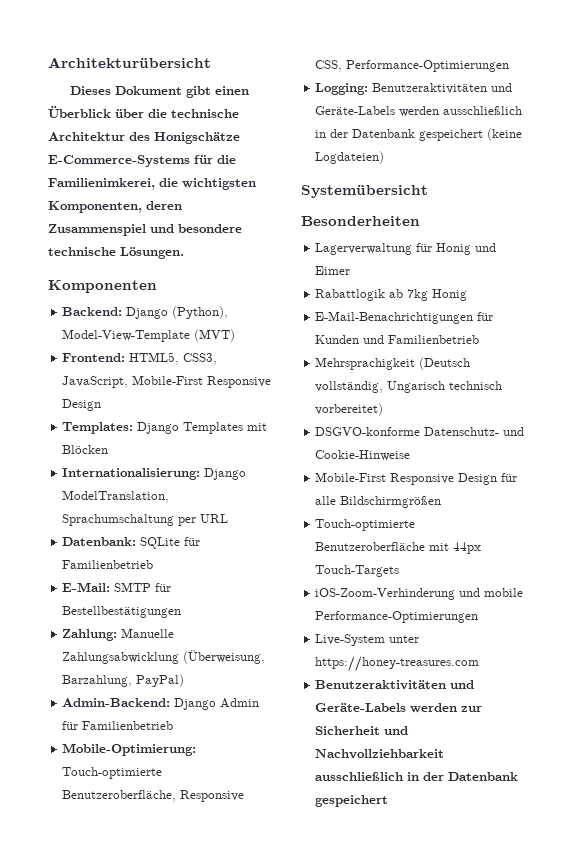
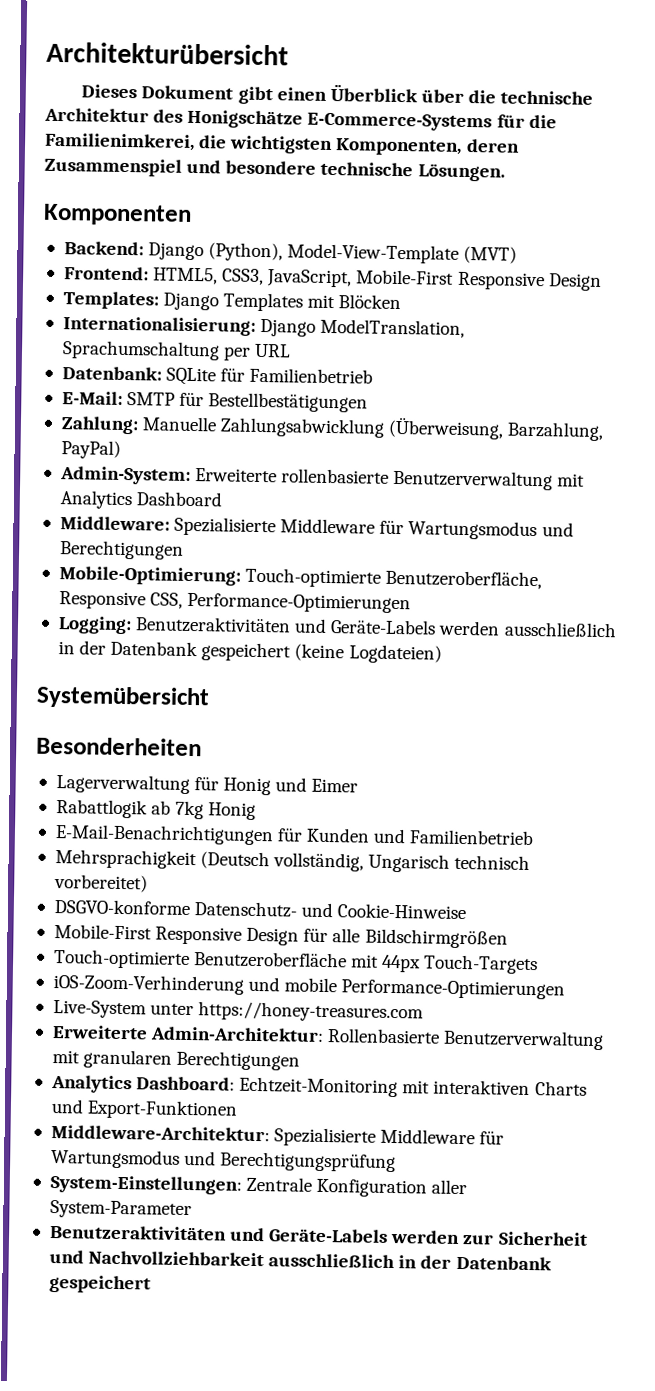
- Admin-Backend: Django Admin für Familienbetrieb
+ Admin-System: Erweiterte rollenbasierte Benutzerverwaltung mit Analytics Dashboard
+ Middleware: Spezialisierte Middleware für Wartungsmodus und Berechtigungen
+ Erweiterte Admin-Architektur: Rollenbasierte Benutzerverwaltung mit granularen Berechtigungen
+ Analytics Dashboard: Echtzeit-Monitoring mit interaktiven Charts und Export-Funktionen
+ Middleware-Architektur: Spezialisierte Middleware für Wartungsmodus und Berechtigungsprüfung
+ System-Einstellungen: Zentrale Konfiguration aller System-Parameter

